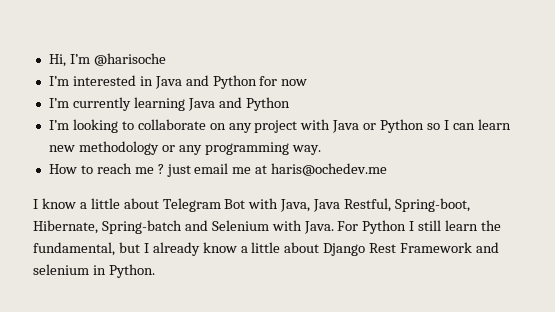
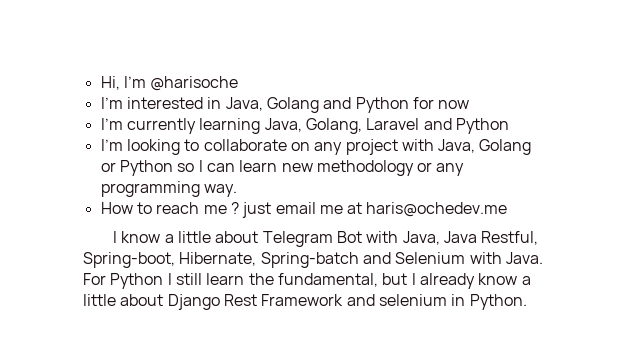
- I’m interested in Java and Python for now
+ I’m interested in Java, Golang and Python for now
- I’m currently learning Java and Python
+ I’m currently learning Java, Golang, Laravel and Python
- I’m looking to collaborate on any project with Java or Python so I can learn new methodology or any programming way.
+ I’m looking to collaborate on any project with Java, Golang or Python so I can learn new methodology or any programming way.

